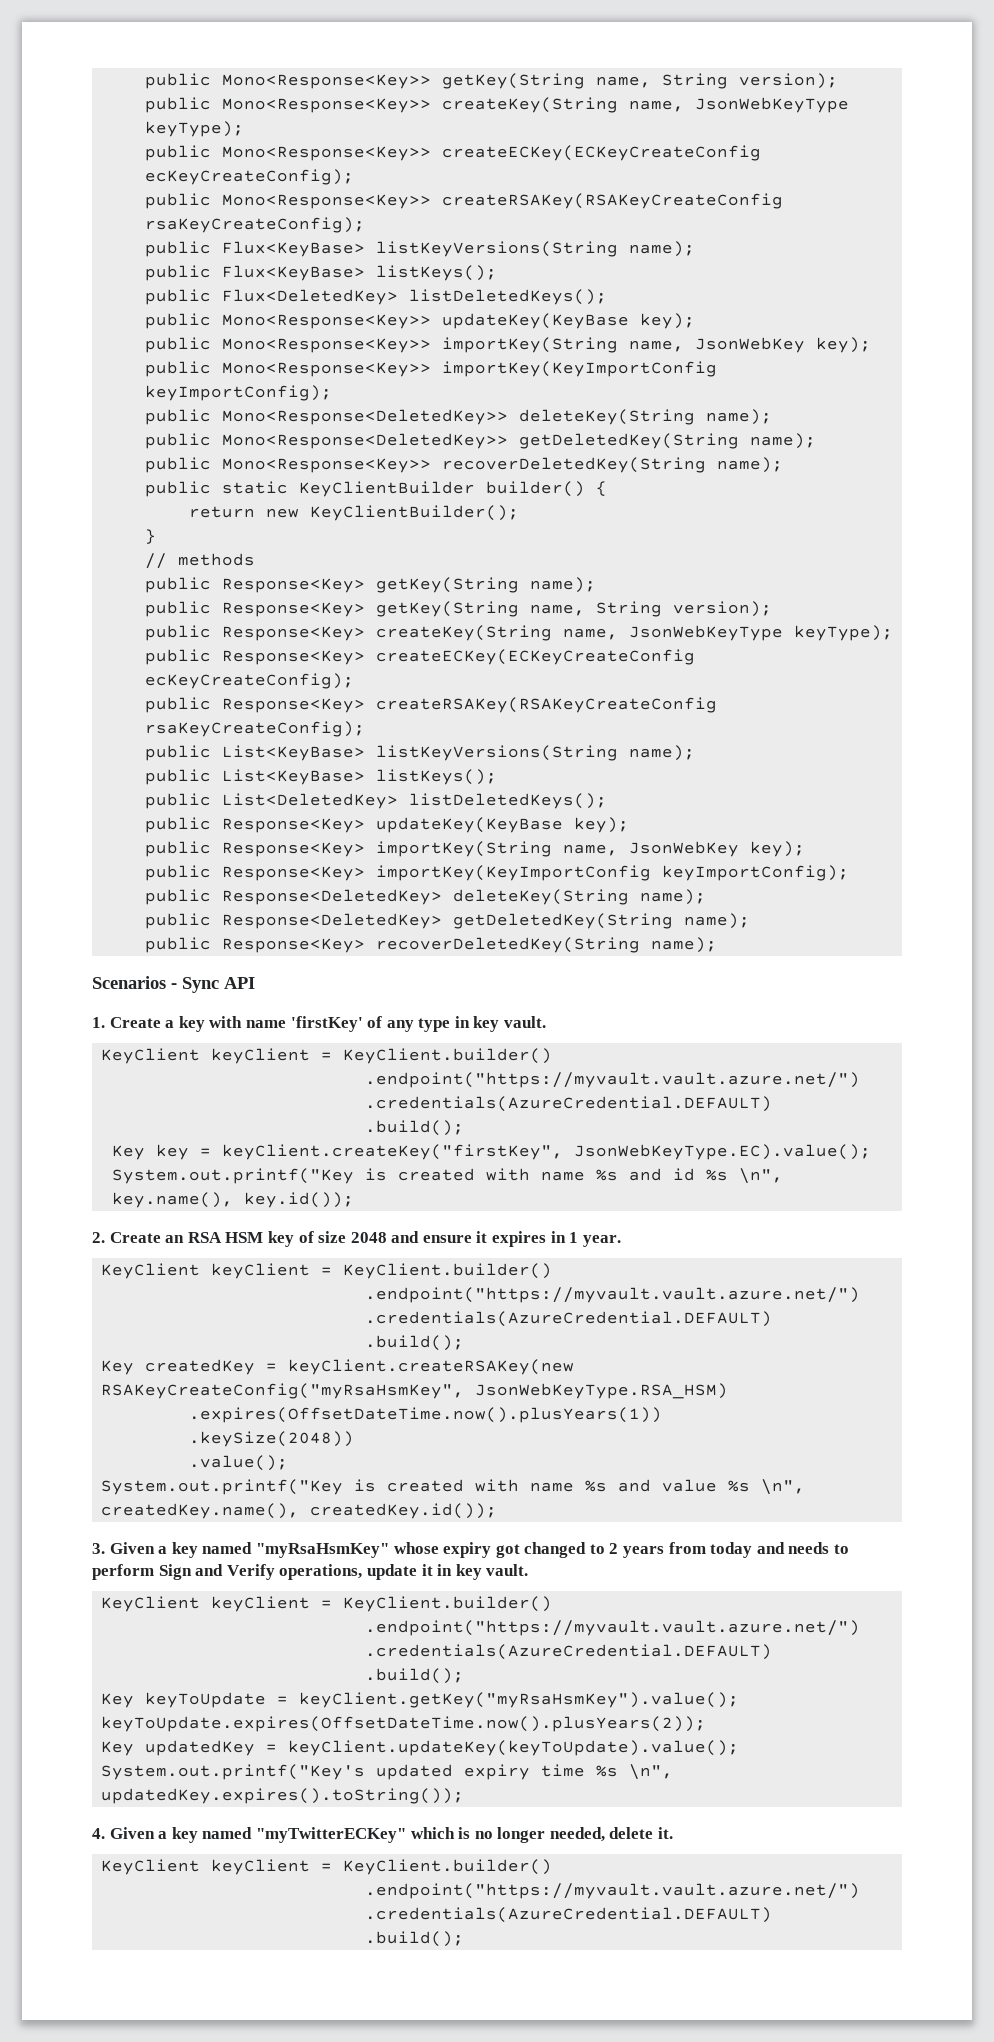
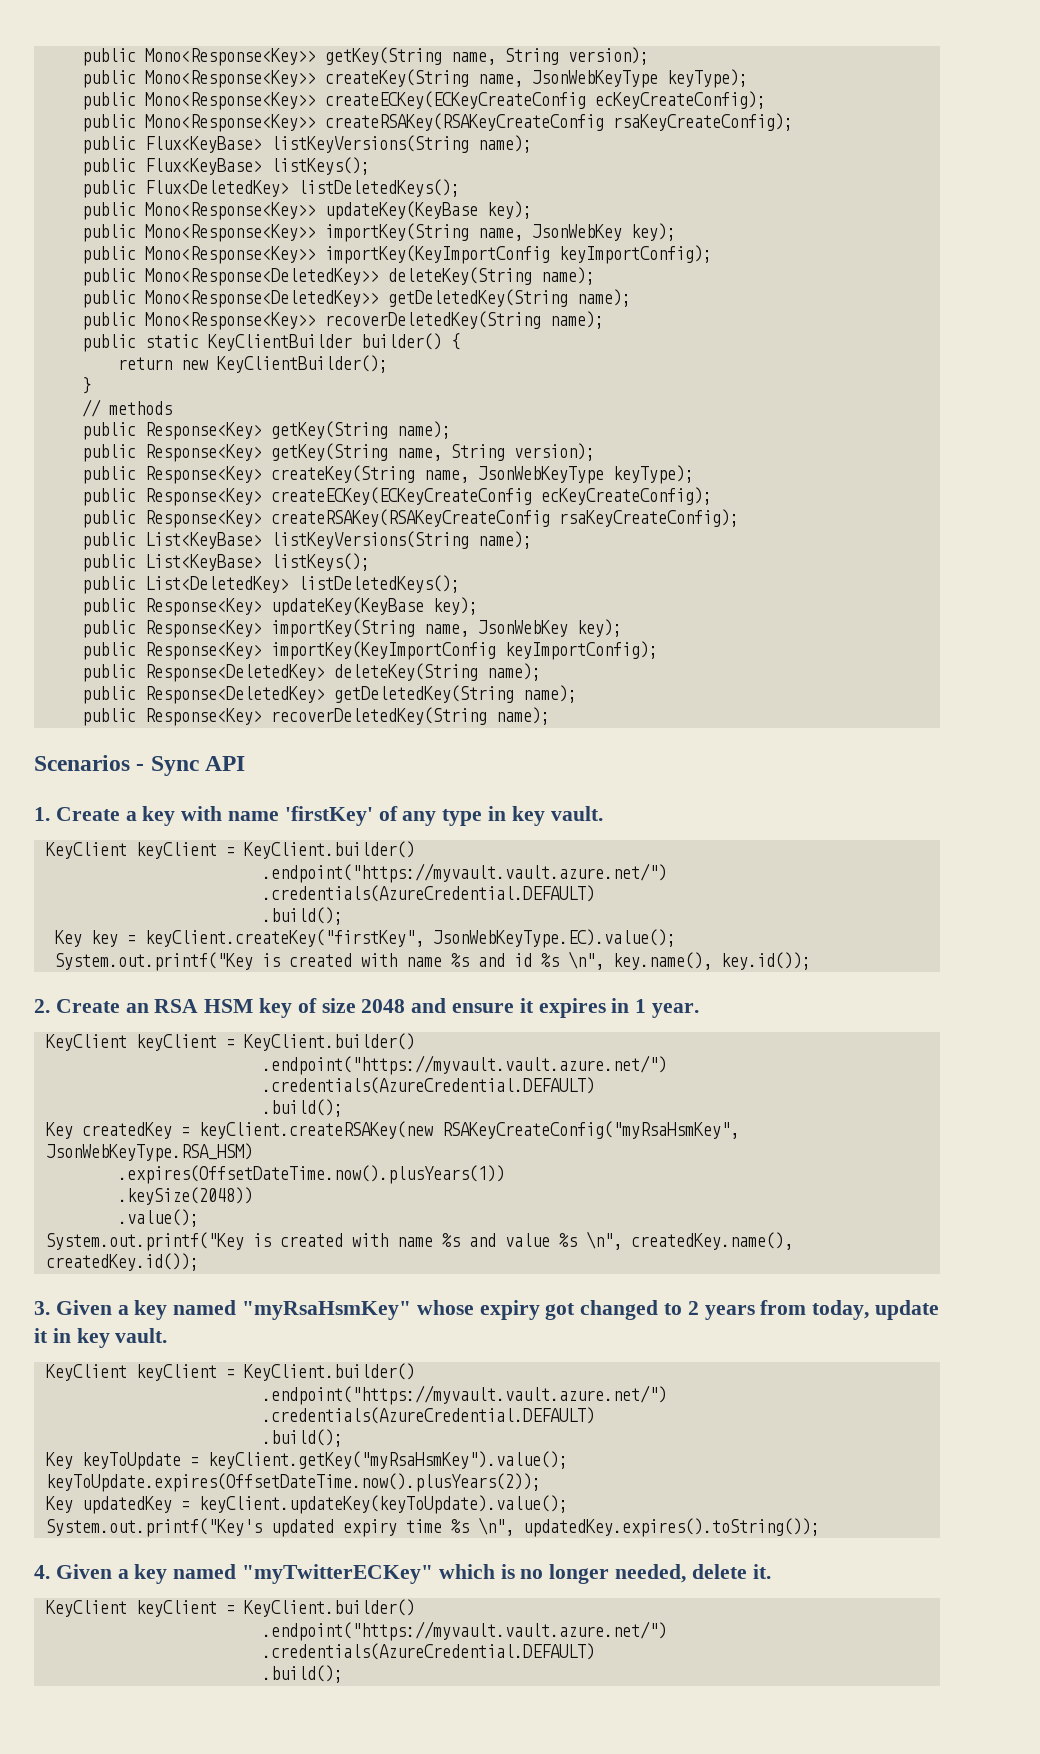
- 3. Given a key named "myRsaHsmKey" whose expiry got changed to 2 years from today and needs to perform Sign and Verify operations, update it in key vault.
+ 3. Given a key named "myRsaHsmKey" whose expiry got changed to 2 years from today, update it in key vault.

